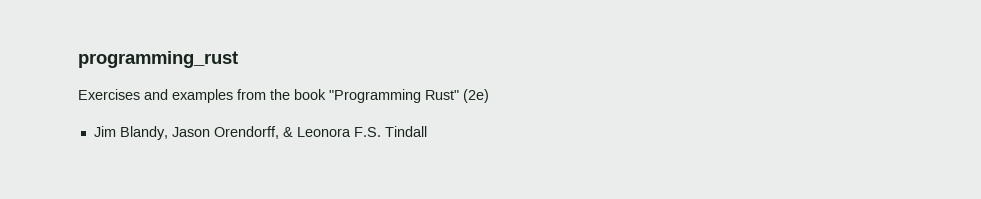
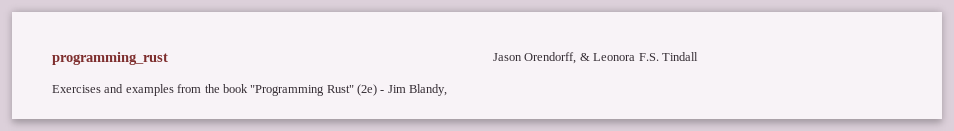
- Exercises and examples from the book "Programming Rust" (2e)
- Jim Blandy, Jason Orendorff, & Leonora F.S. Tindall
+ Exercises and examples from the book "Programming Rust" (2e) - Jim Blandy, Jason Orendorff, & Leonora F.S. Tindall

